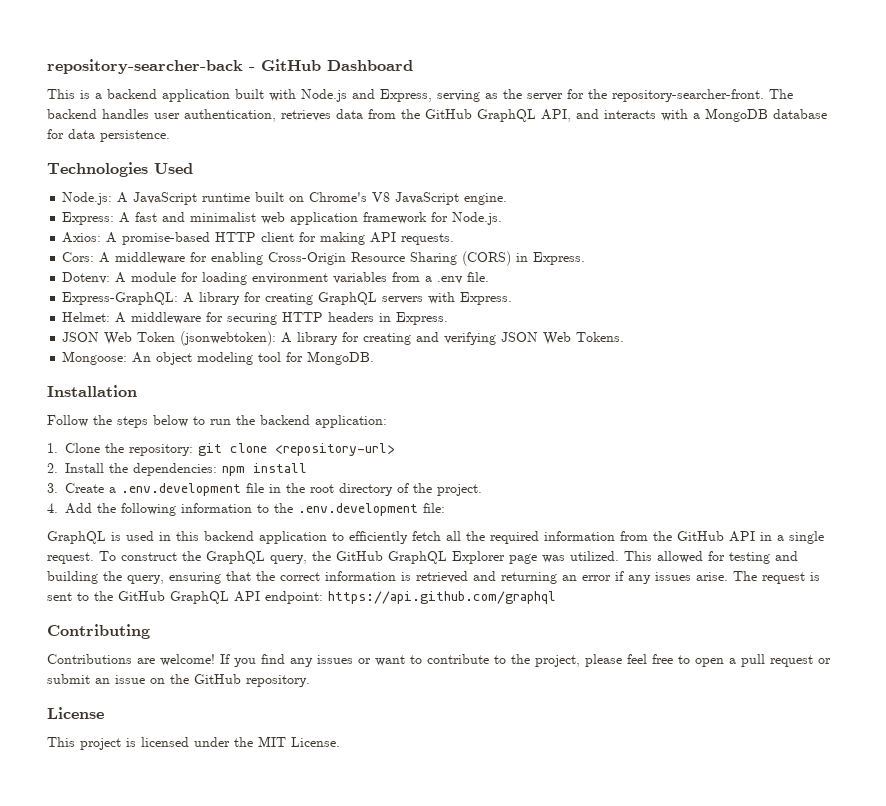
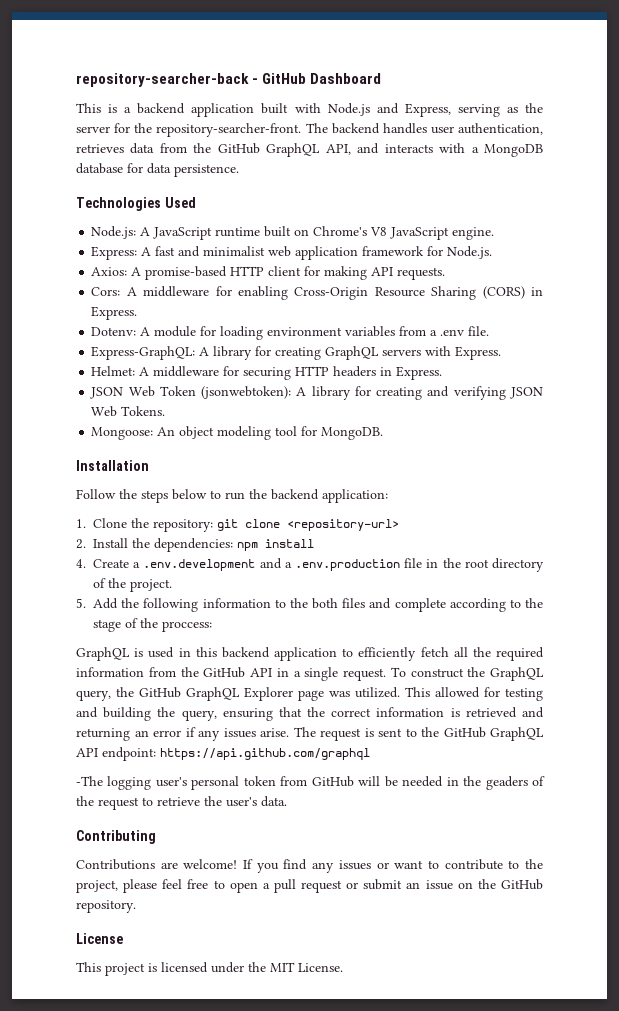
- 3. Create a .env.development file in the root directory of the project.
+ 4. Create a .env.development and a .env.production file in the root directory of the project.
- 4. Add the following information to the .env.development file:
+ 5. Add the following information to the both files and complete according to the stage of the proccess:
+ -The logging user's personal token from GitHub will be needed in the geaders of the request to retrieve the user's data.

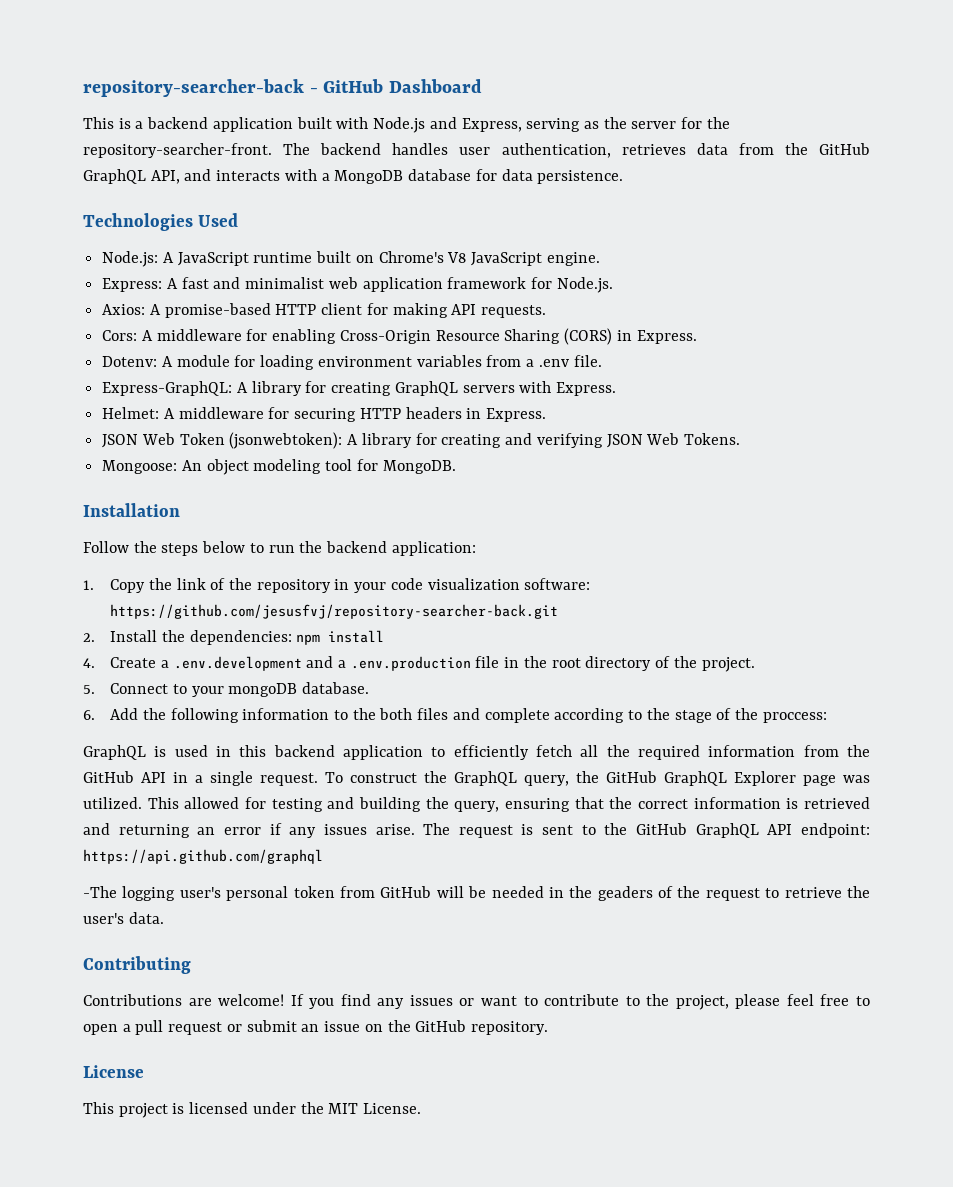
- 1. Clone the repository: git clone <repository-url>
+ 1. Copy the link of the repository in your code visualization software: https://github.com/jesusfvj/repository-searcher-back.git
- 5. Add the following information to the both files and complete according to the stage of the proccess:
+ 5. Connect to your mongoDB database.
+ 6. Add the following information to the both files and complete according to the stage of the proccess:

